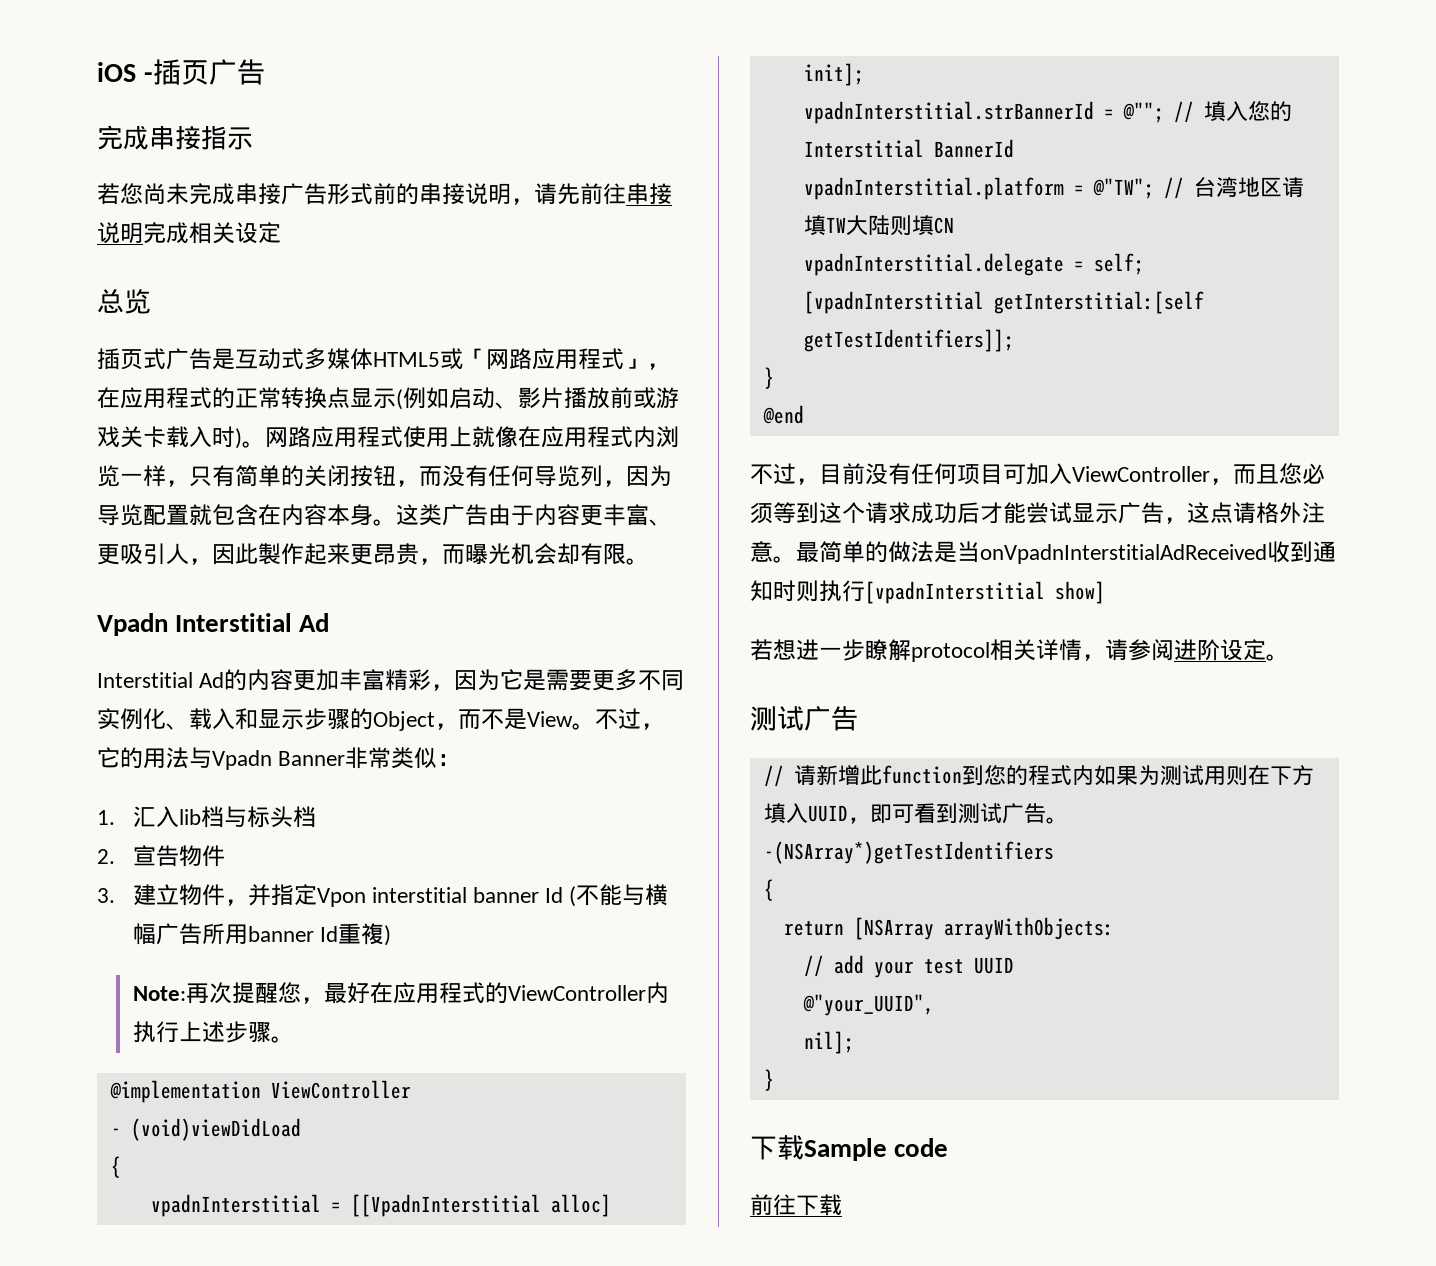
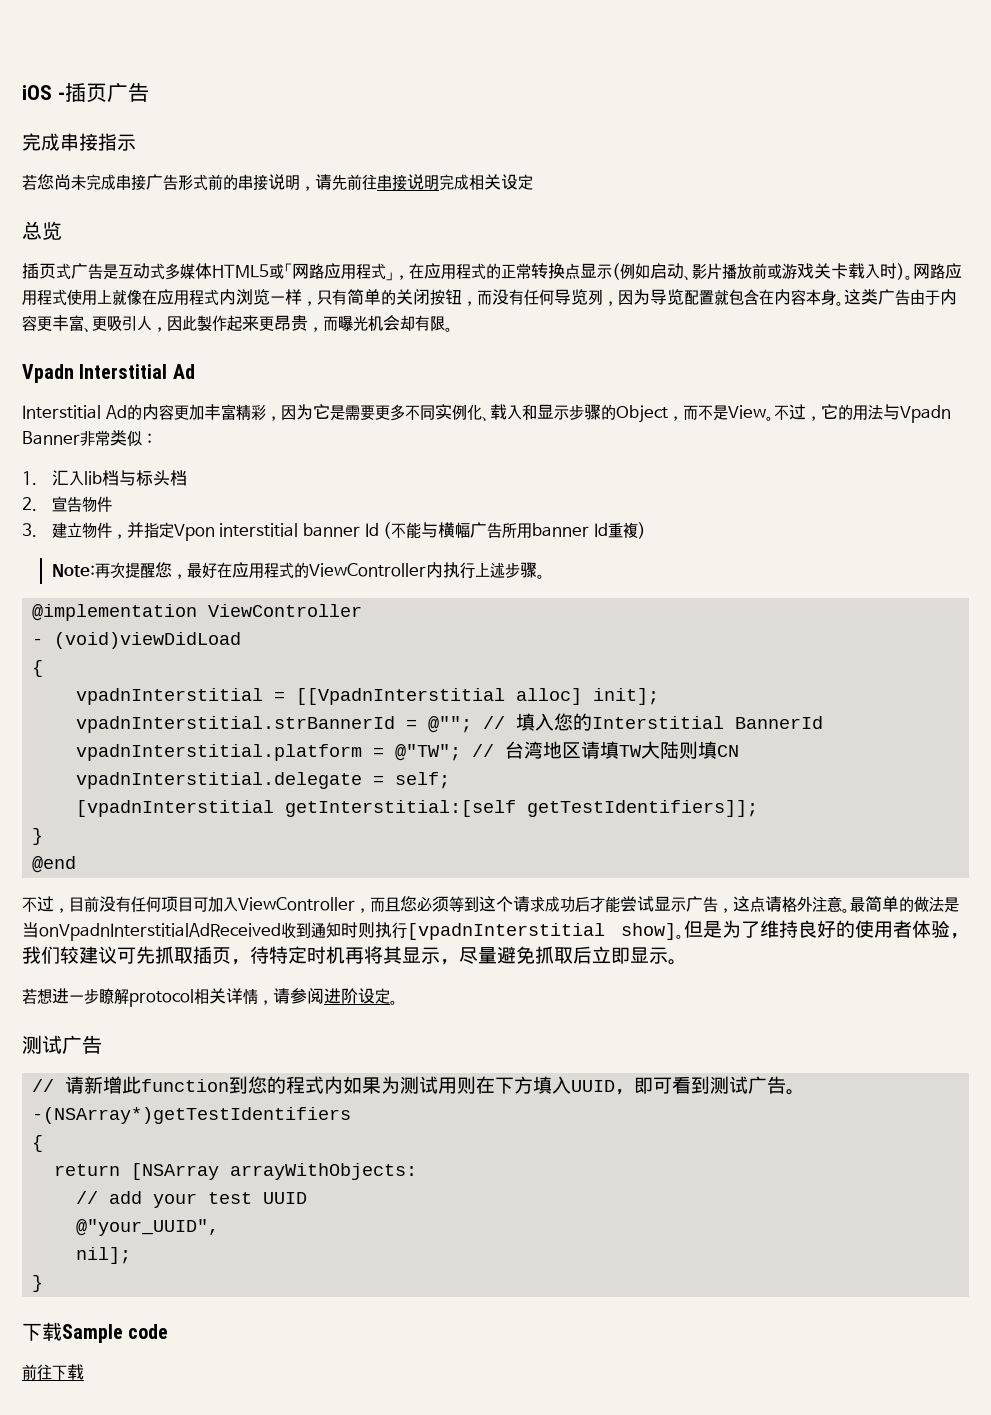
- 最简单的做法是当onVpadnInterstitialAdReceived收到通知时则执行[vpadnInterstitial show]
+ 最简单的做法是当onVpadnInterstitialAdReceived收到通知时则执行[vpadnInterstitial show]。但是为了维持良好的使用者体验，我们较建议可先抓取插页，待特定时机再将其显示，尽量避免抓取后立即显示。

